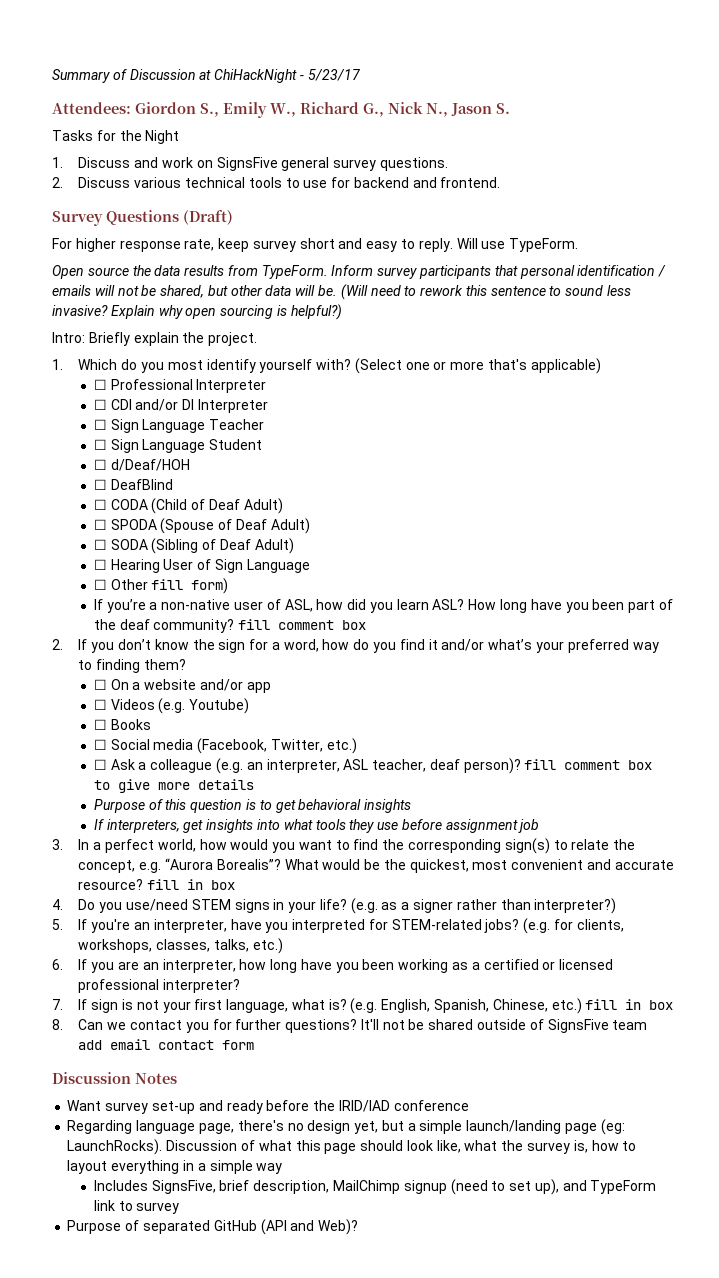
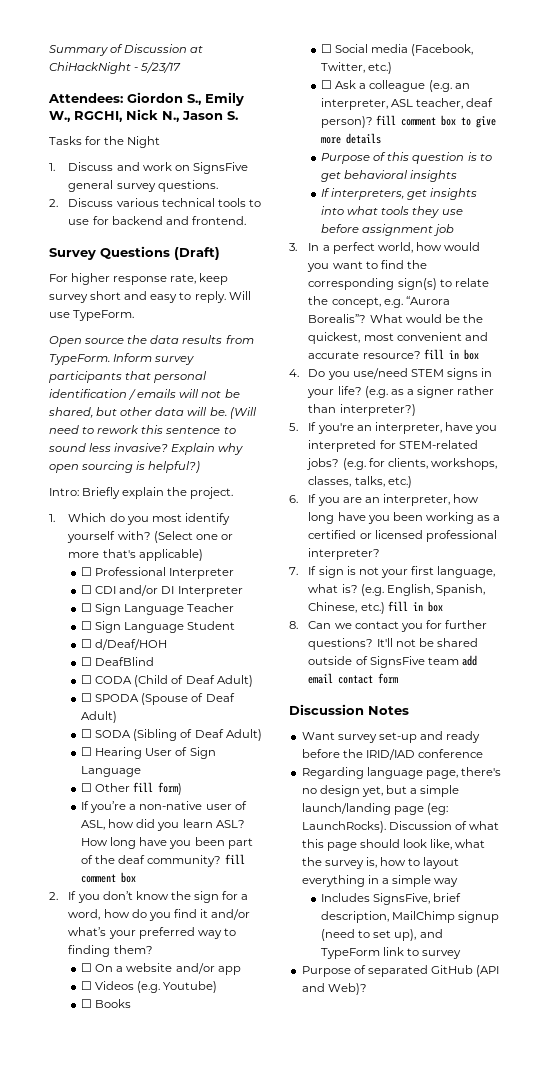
- Attendees: Giordon S., Emily W., Richard G., Nick N., Jason S.
+ Attendees: Giordon S., Emily W., RGCHI, Nick N., Jason S.

